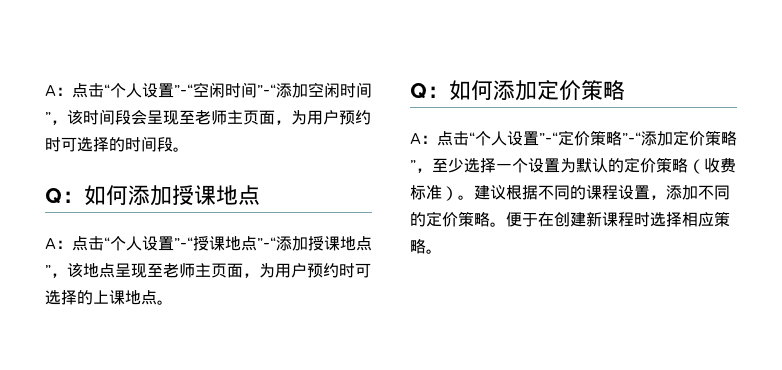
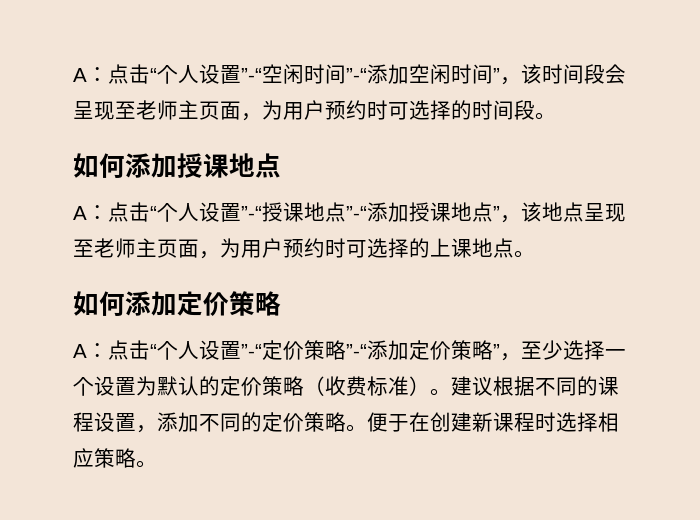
- Q：如何添加授课地点
+ 如何添加授课地点
- Q：如何添加定价策略
+ 如何添加定价策略

